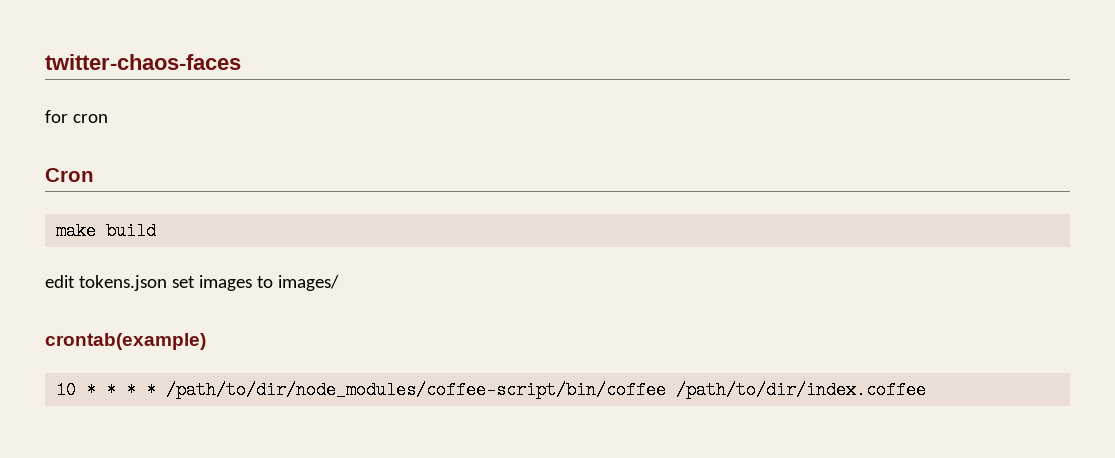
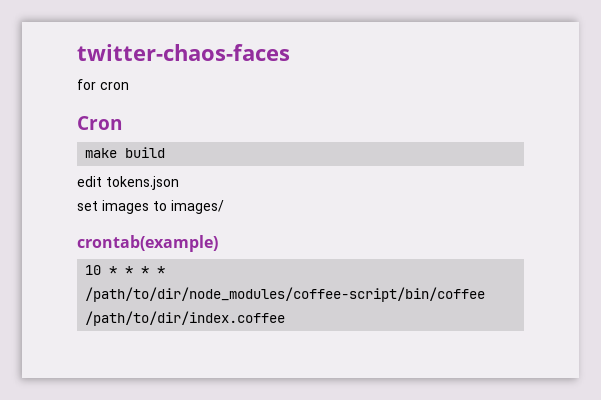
- edit tokens.json set images to images/
+ edit tokens.json
+ set images to images/

